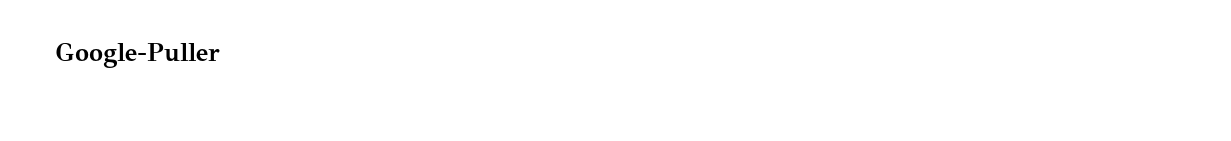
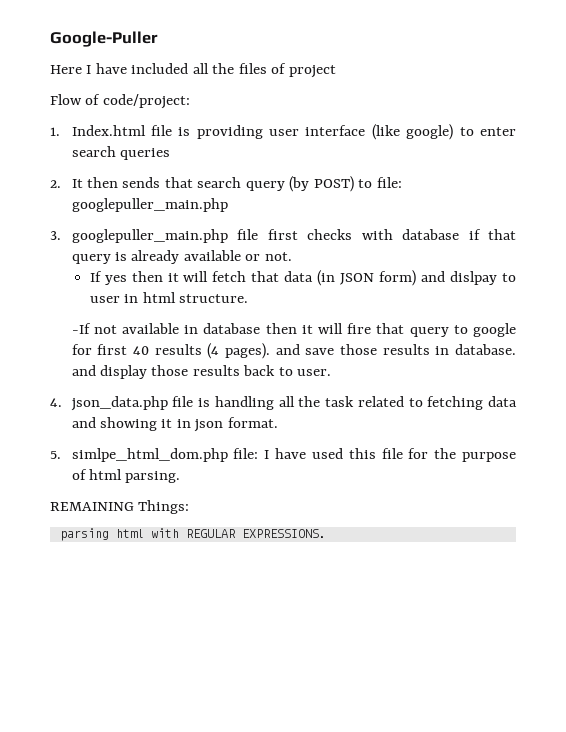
+ Here I have included all the files of project
+ Flow of code/project:
+ 1. Index.html file is providing user interface (like google) to enter search queries
+ 2. It then sends that search query (by POST) to file: googlepuller_main.php
+ 3. googlepuller_main.php file first checks with database if that query is already available or not.
+ If yes then it will fetch that data (in JSON form) and dislpay to user in html structure.
+ -If not available in database then it will fire that query to google for first 40 results (4 pages). and save those results in database. and display those results back to user.
+ 4. json_data.php file is handling all the task related to fetching data and showing it in json format.
+ 5. simlpe_html_dom.php file: I have used this file for the purpose of html parsing.
+ REMAINING Things:
+ parsing html with REGULAR EXPRESSIONS.

